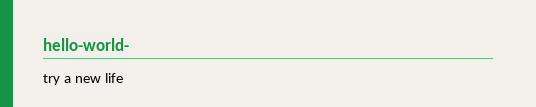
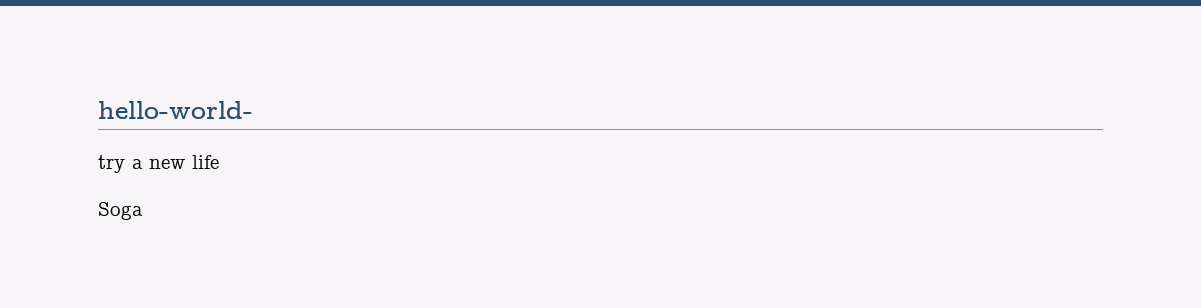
+ Soga

